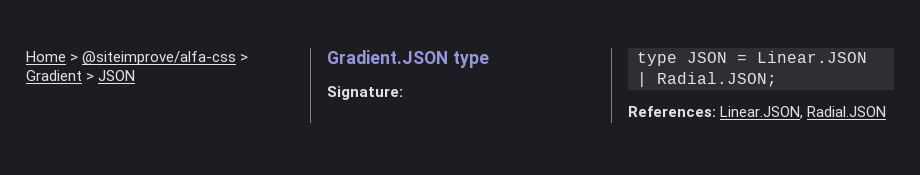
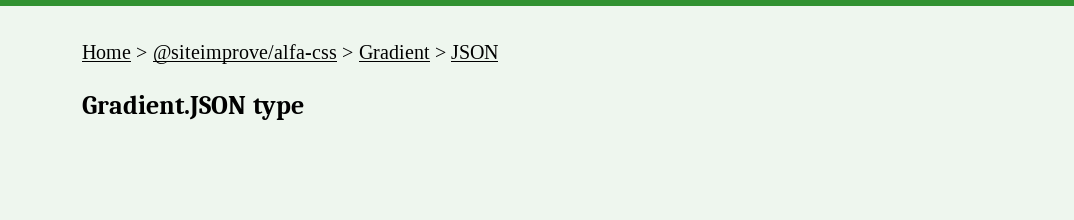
- Signature:
- type JSON = Linear.JSON | Radial.JSON;
- References: Linear.JSON, Radial.JSON

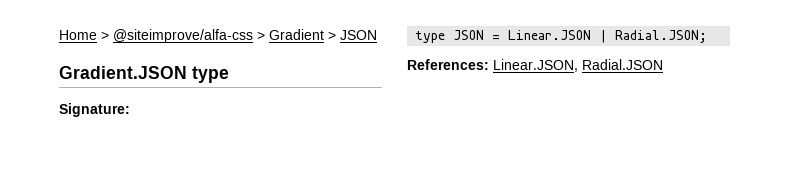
+ Signature:
+ type JSON = Linear.JSON | Radial.JSON;
+ References: Linear.JSON, Radial.JSON

